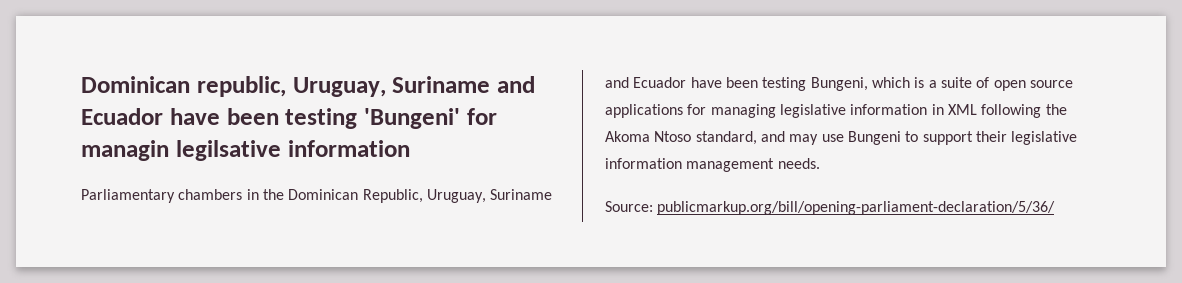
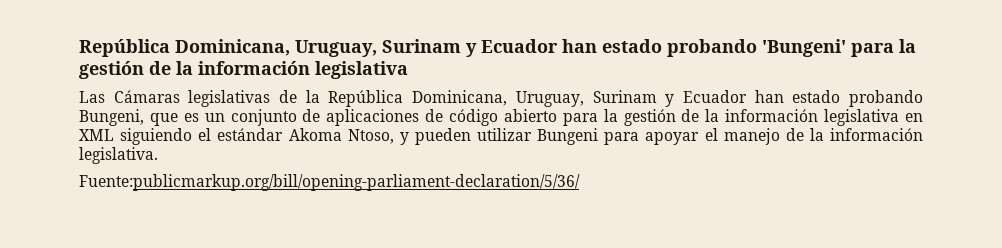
- Dominican republic, Uruguay, Suriname and Ecuador have been testing 'Bungeni' for managin legilsative information
- Parliamentary chambers in the Dominican Republic, Uruguay, Suriname and Ecuador have been testing Bungeni, which is a suite of open source applications for managing legislative information in XML following the Akoma Ntoso standard, and may use Bungeni to support their legislative information management needs.
- Source: publicmarkup.org/bill/opening-parliament-declaration/5/36/
+ República Dominicana, Uruguay, Surinam y Ecuador han estado probando 'Bungeni' para la gestión de la información legislativa
+ Las Cámaras legislativas de la República Dominicana, Uruguay, Surinam y Ecuador han estado probando Bungeni, que es un conjunto de aplicaciones de código abierto para la gestión de la información legislativa en XML siguiendo el estándar Akoma Ntoso, y pueden utilizar Bungeni para apoyar el manejo de la información legislativa.
+ Fuente:publicmarkup.org/bill/opening-parliament-declaration/5/36/

